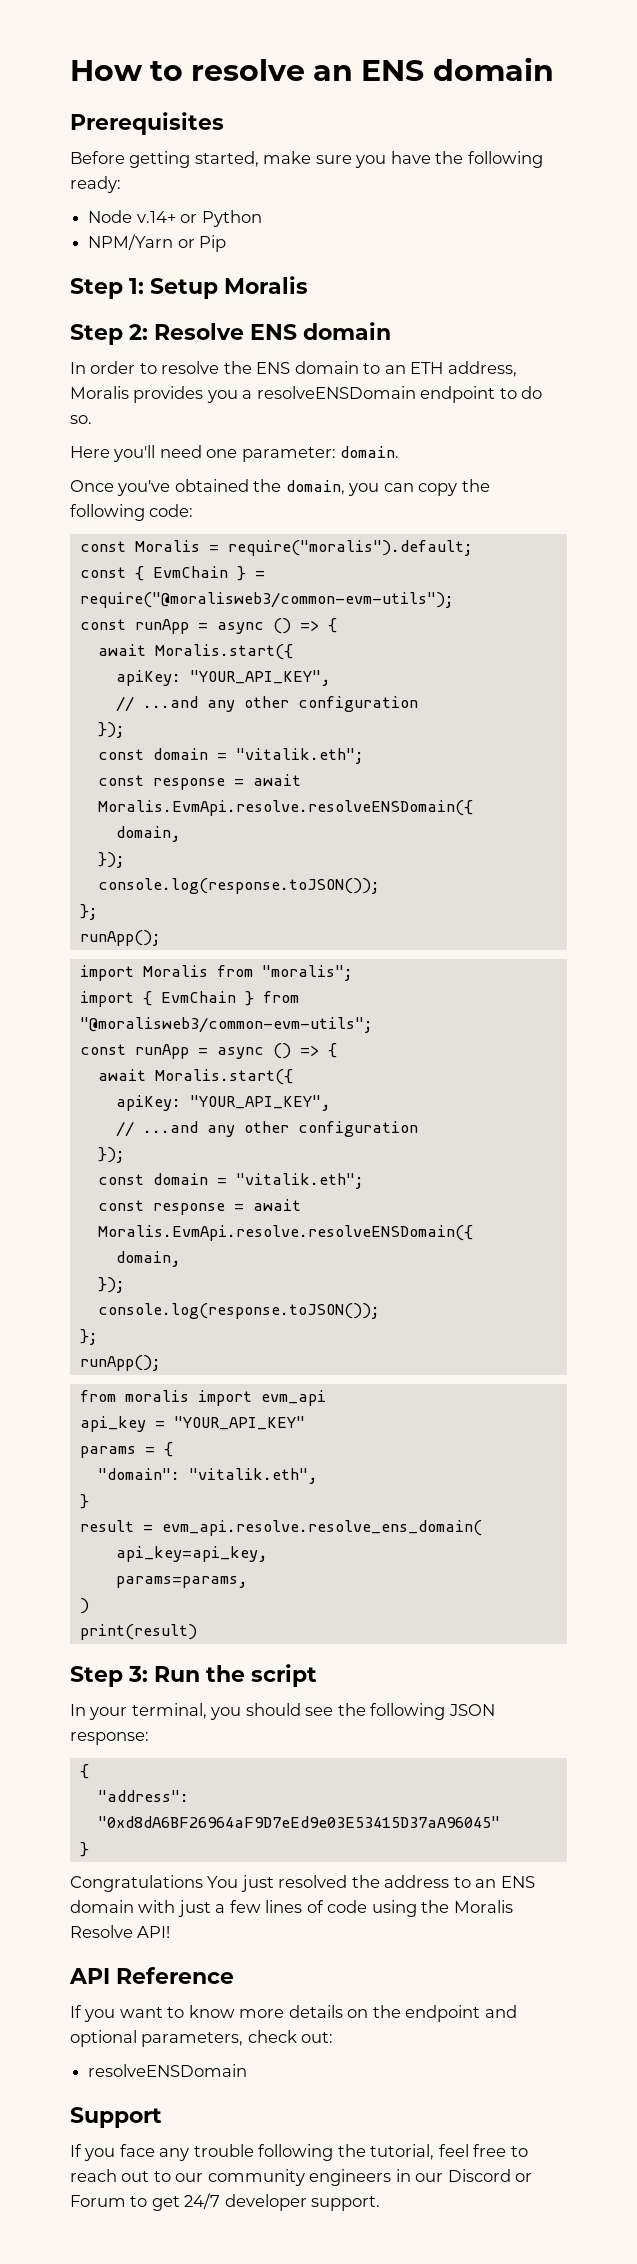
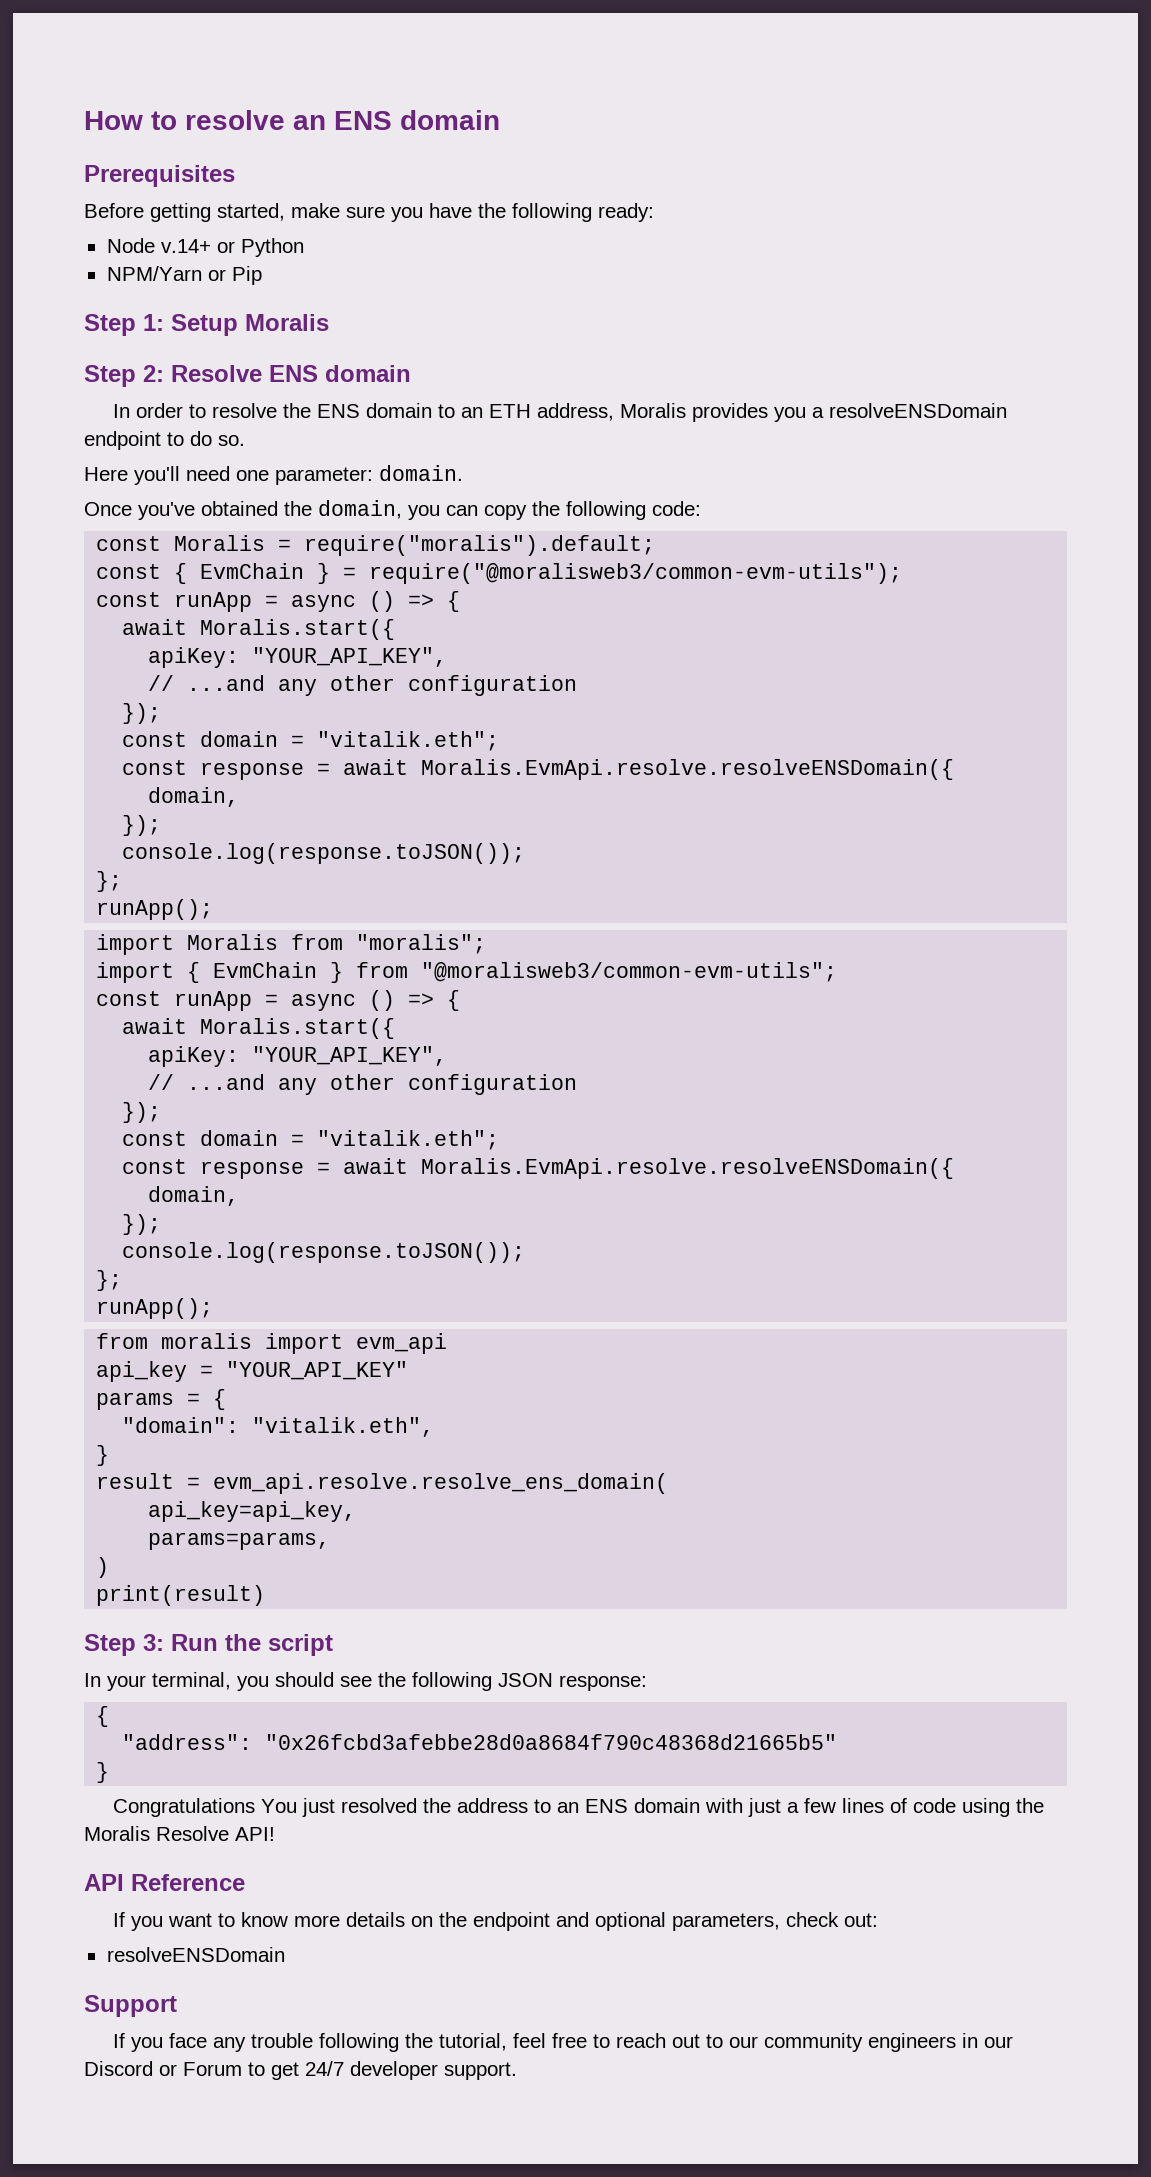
- "address": "0xd8dA6BF26964aF9D7eEd9e03E53415D37aA96045"
+ "address": "0x26fcbd3afebbe28d0a8684f790c48368d21665b5"

